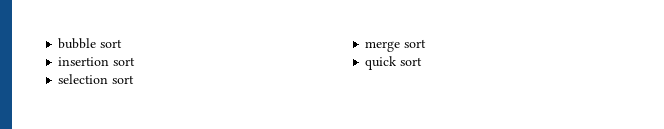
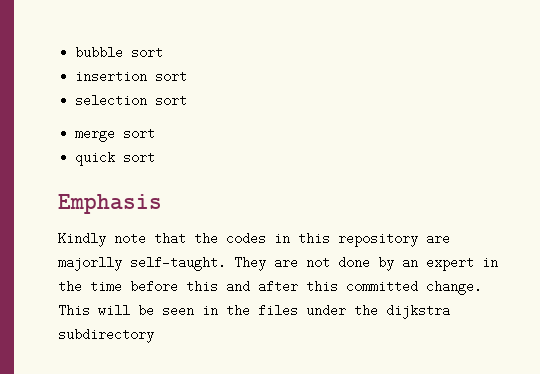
+ Emphasis
+ Kindly note that the codes in this repository are majorlly self-taught. They are not done by an expert in the time before this and after this committed change. This will be seen in the files under the dijkstra subdirectory

